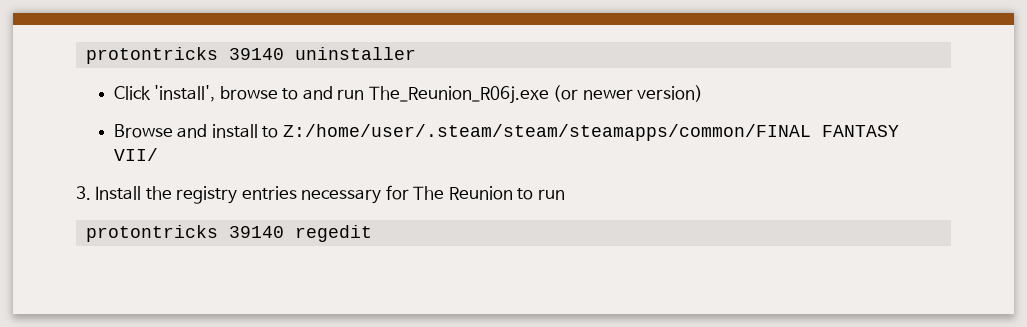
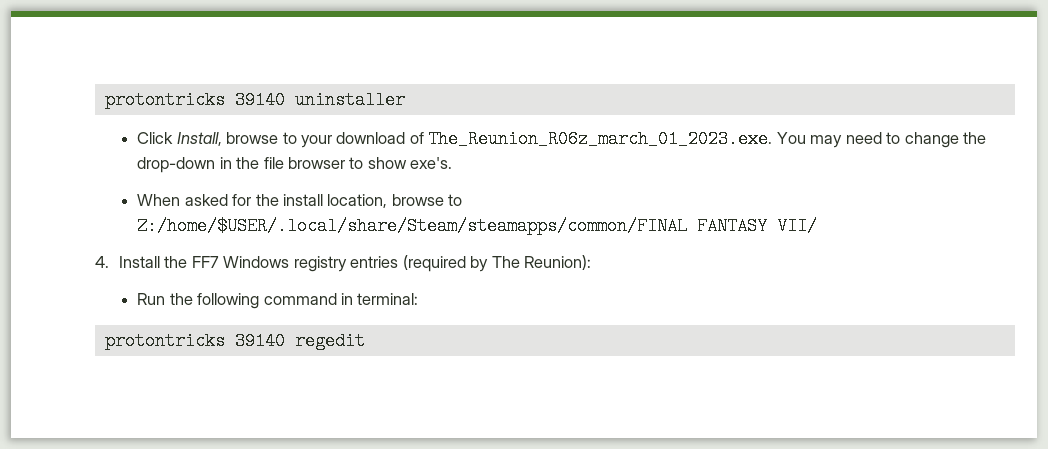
- Click 'install', browse to and run The_Reunion_R06j.exe (or newer version)
- Browse and install to Z:/home/user/.steam/steam/steamapps/common/FINAL FANTASY VII/
+ Click Install, browse to your download of The_Reunion_R06z_march_01_2023.exe. You may need to change the drop-down in the file browser to show exe's.
+ When asked for the install location, browse to Z:/home/$USER/.local/share/Steam/steamapps/common/FINAL FANTASY VII/
- 3. Install the registry entries necessary for The Reunion to run
+ 4. Install the FF7 Windows registry entries (required by The Reunion):
+ Run the following command in terminal:

